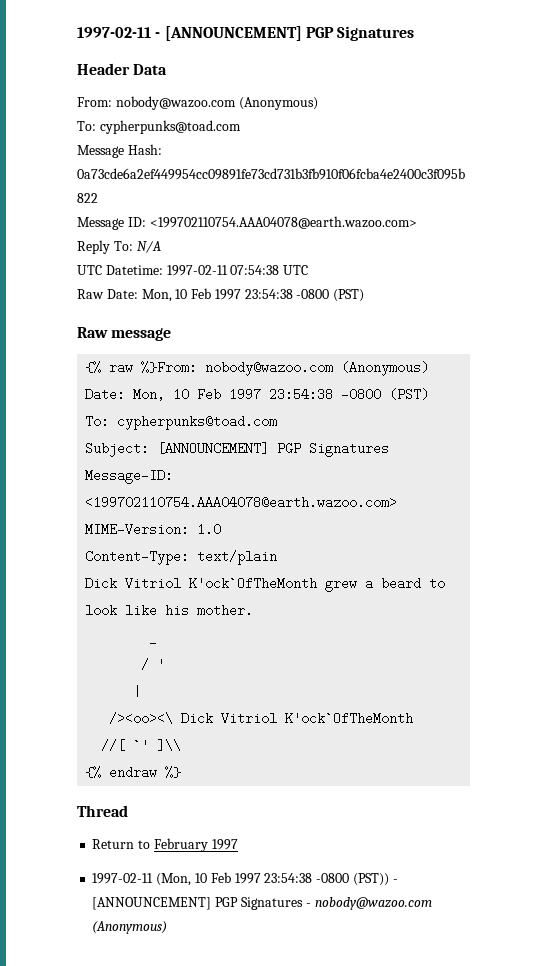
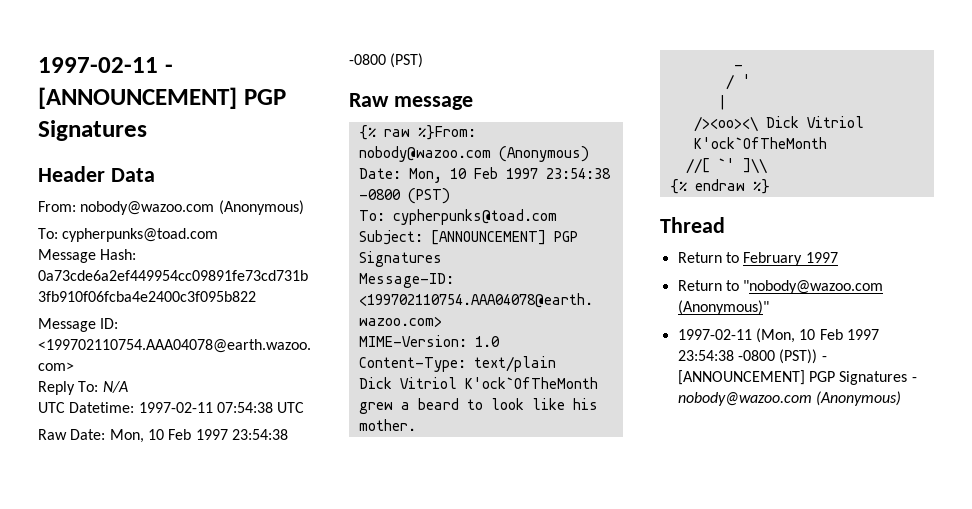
+ Return to "nobody@wazoo.com (Anonymous)"

